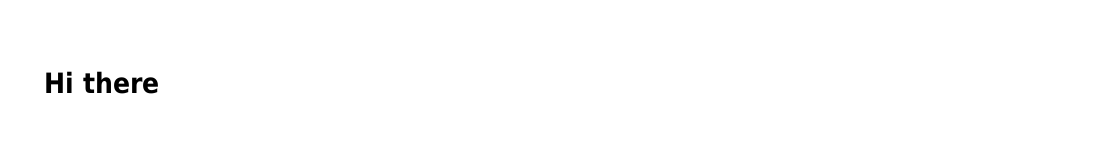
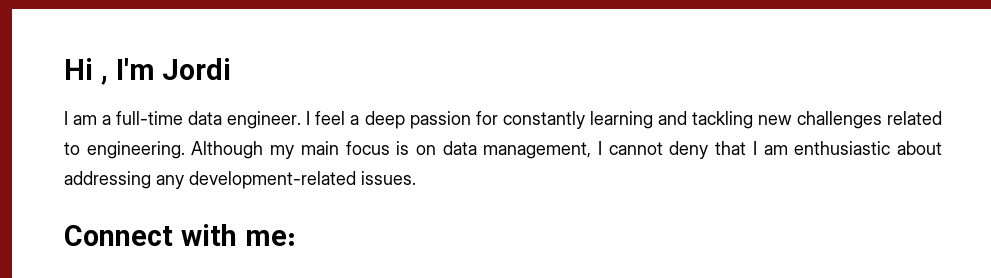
- Hi there
+ Hi , I'm Jordi
+ I am a full-time data engineer. I feel a deep passion for constantly learning and tackling new challenges related to engineering. Although my main focus is on data management, I cannot deny that I am enthusiastic about addressing any development-related issues.
+ Connect with me:

